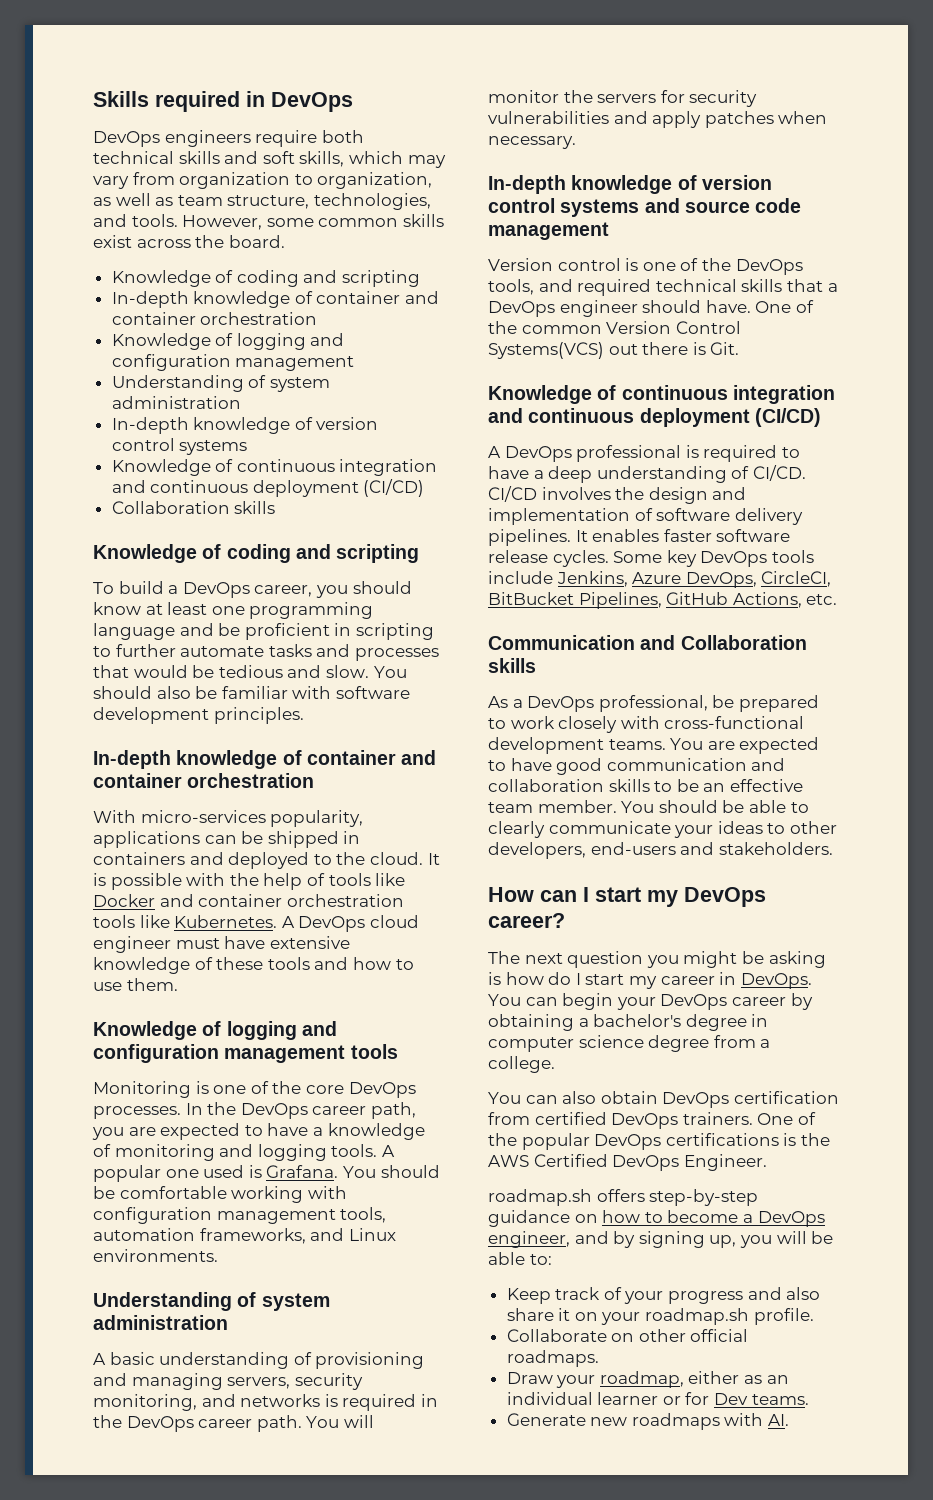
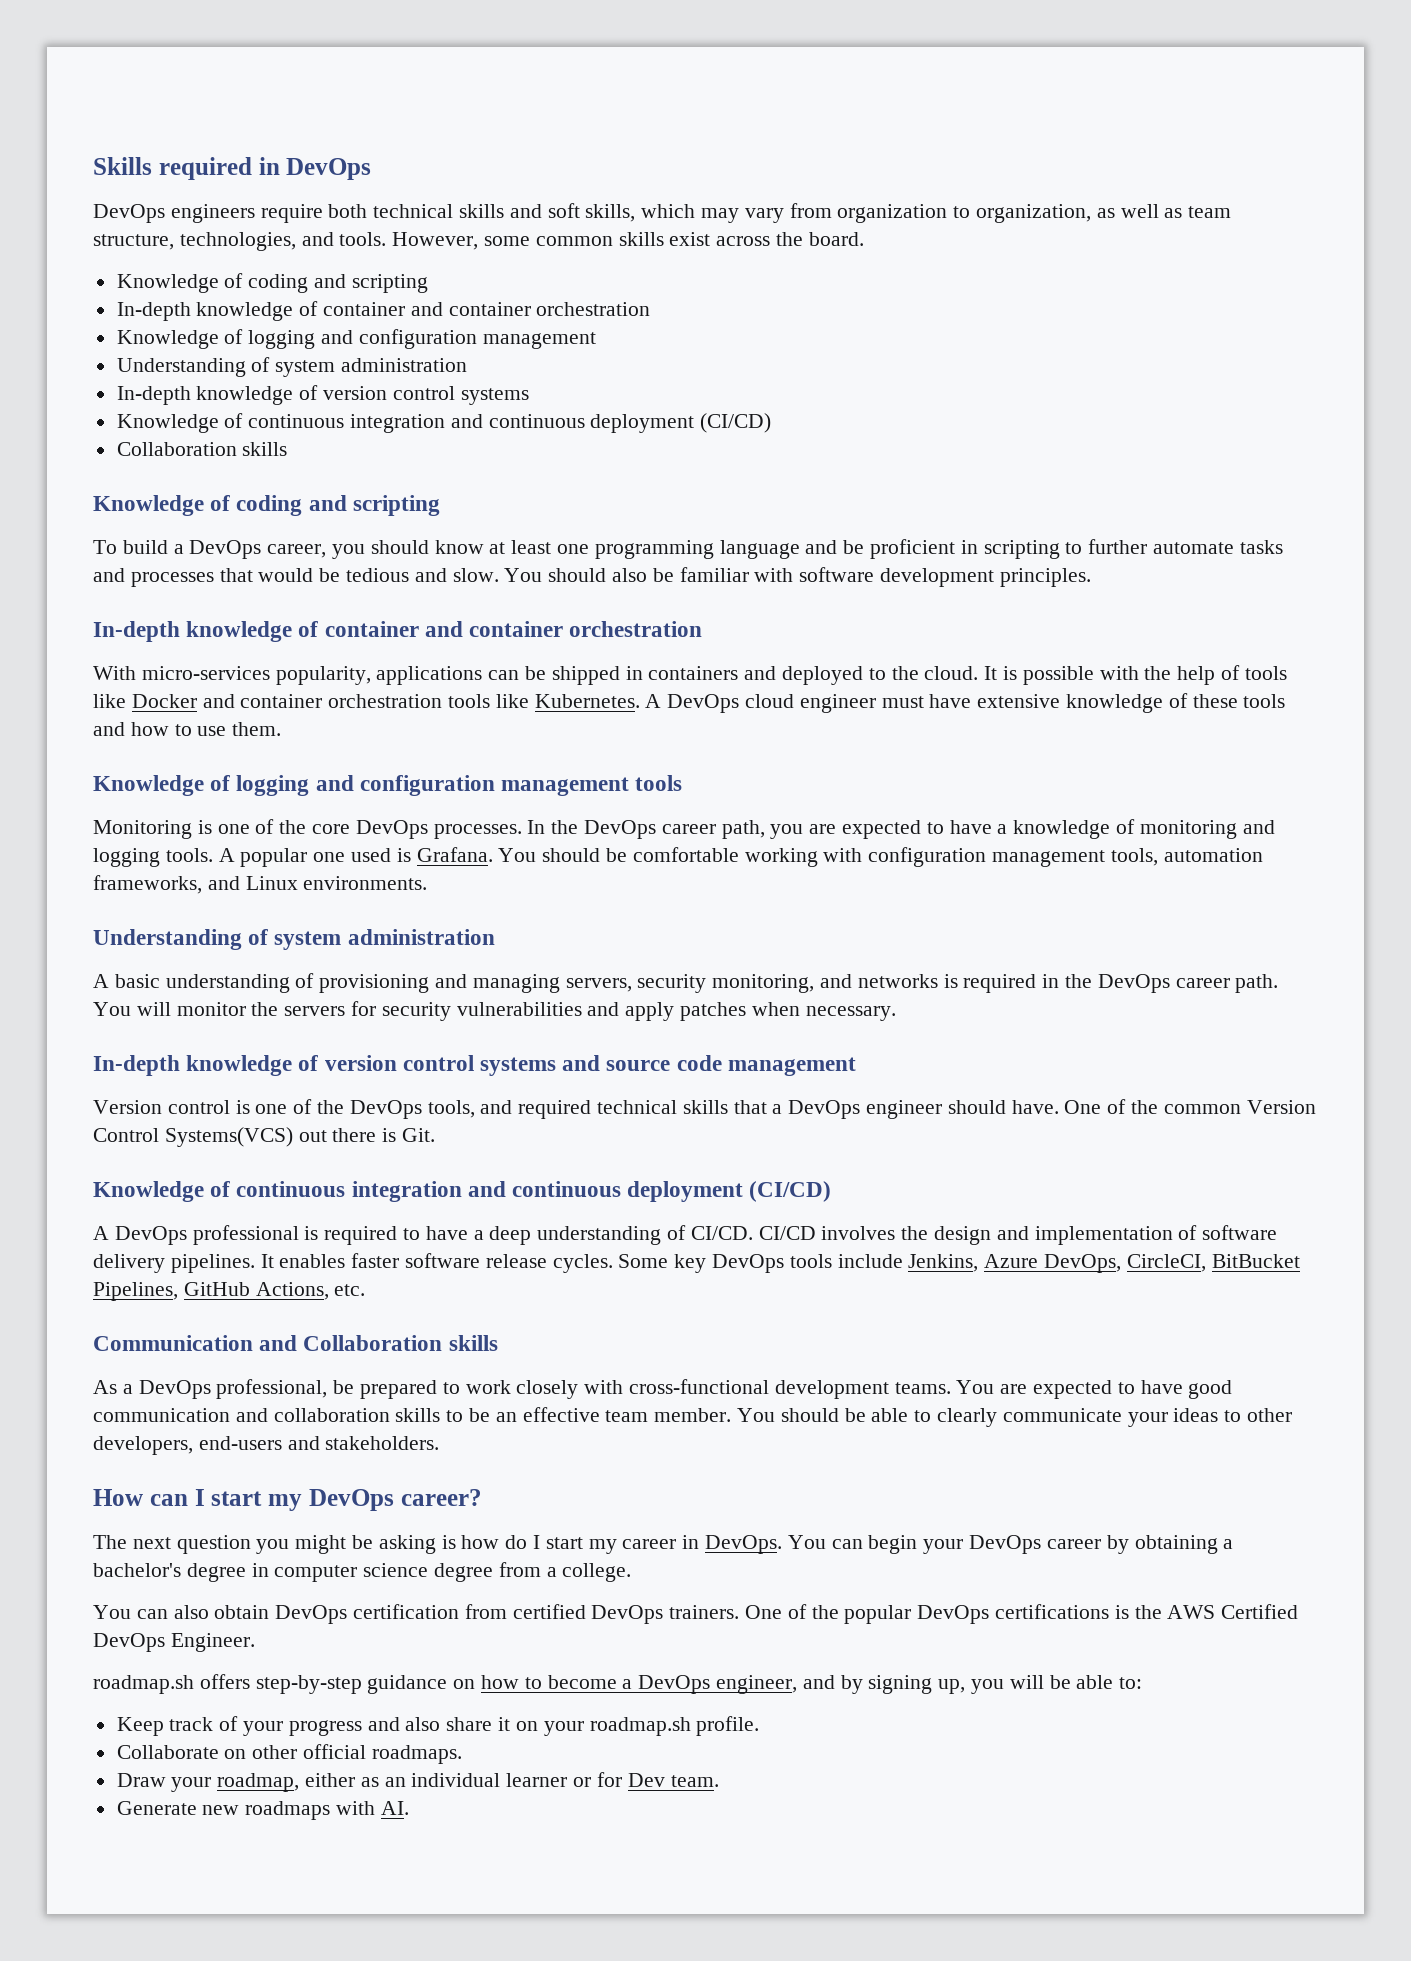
- Draw your roadmap, either as an individual learner or for Dev teams.
+ Draw your roadmap, either as an individual learner or for Dev team.

